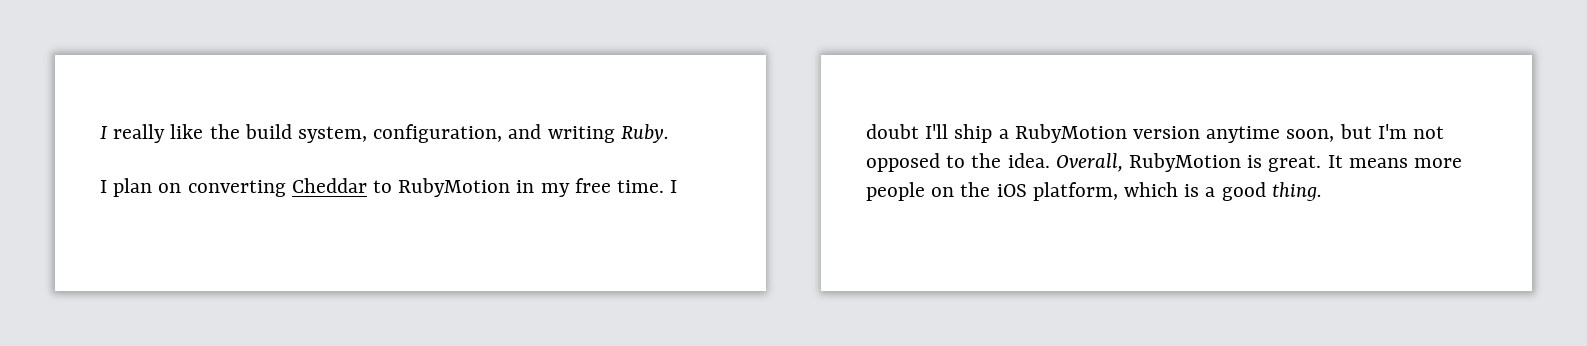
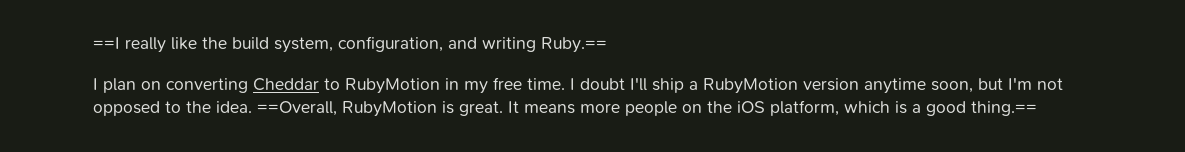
- I really like the build system, configuration, and writing Ruby.
+ ==I really like the build system, configuration, and writing Ruby.==
- Overall, RubyMotion is great.
+ ==Overall, RubyMotion is great.
- It means more people on the iOS platform, which is a good thing.
+ It means more people on the iOS platform, which is a good thing.==

